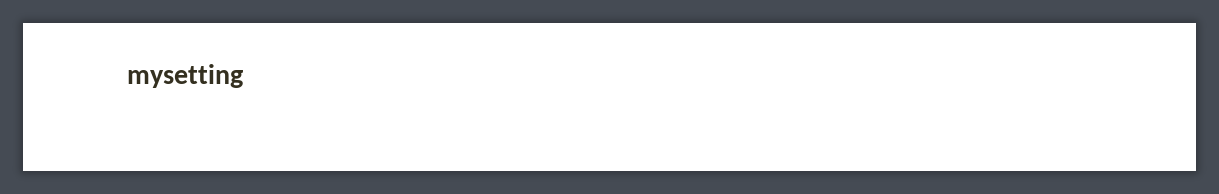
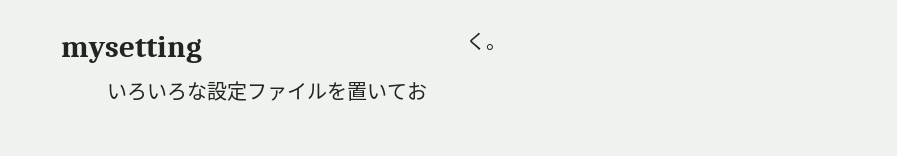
+ いろいろな設定ファイルを置いておく。

